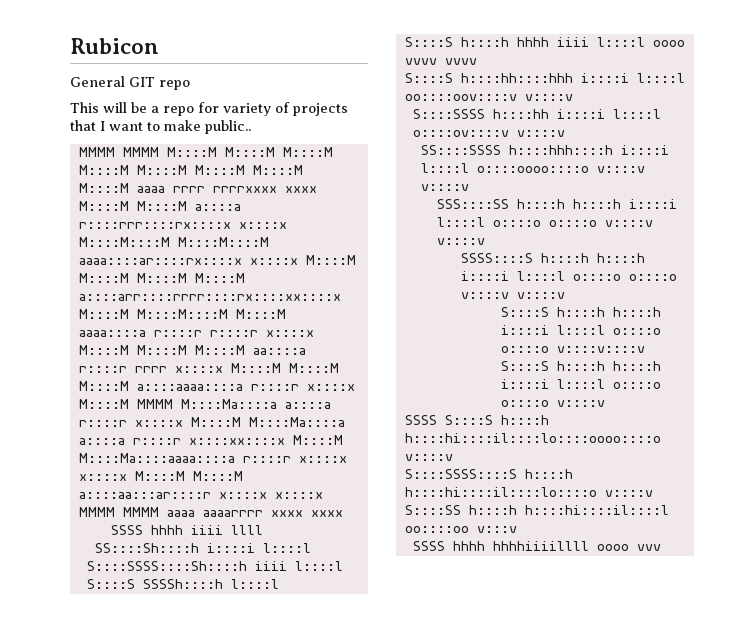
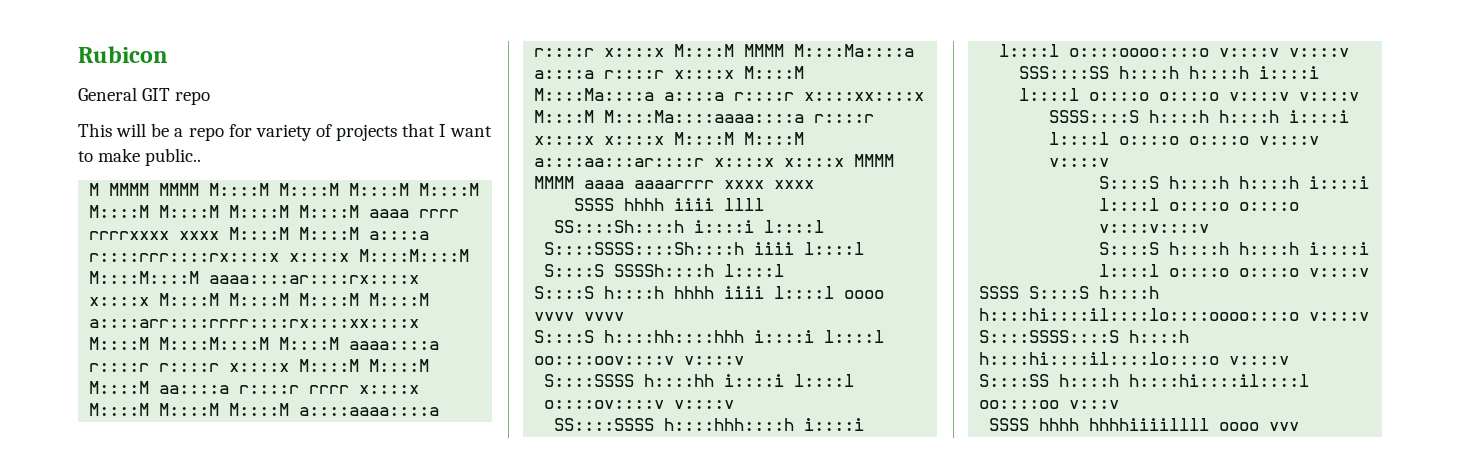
- MMMM MMMM M::::M M::::M M::::M M::::M M::::M M::::M M::::M M::::M aaaa rrrr rrrrxxxx xxxx M::::M M::::M a::::a r::::rrr::::rx::::x x::::x M::::M::::M M::::M::::M aaaa::::ar::::rx::::x x::::x M::::M M::::M M::::M M::::M a::::arr::::rrrr::::rx::::xx::::x M::::M M::::M::::M M::::M aaaa::::a r::::r r::::r x::::x M::::M M::::M M::::M aa::::a r::::r rrrr x::::x M::::M M::::M M::::M a::::aaaa::::a r::::r x::::x M::::M MMMM M::::Ma::::a a::::a r::::r x::::x M::::M M::::Ma::::a a::::a r::::r x::::xx::::x M::::M M::::Ma::::aaaa::::a r::::r x::::x x::::x M::::M M::::M a::::aa:::ar::::r x::::x x::::x MMMM MMMM aaaa aaaarrrr xxxx xxxx
+ M MMMM MMMM M::::M M::::M M::::M M::::M M::::M M::::M M::::M M::::M aaaa rrrr rrrrxxxx xxxx M::::M M::::M a::::a r::::rrr::::rx::::x x::::x M::::M::::M M::::M::::M aaaa::::ar::::rx::::x x::::x M::::M M::::M M::::M M::::M a::::arr::::rrrr::::rx::::xx::::x M::::M M::::M::::M M::::M aaaa::::a r::::r r::::r x::::x M::::M M::::M M::::M aa::::a r::::r rrrr x::::x M::::M M::::M M::::M a::::aaaa::::a r::::r x::::x M::::M MMMM M::::Ma::::a a::::a r::::r x::::x M::::M M::::Ma::::a a::::a r::::r x::::xx::::x M::::M M::::Ma::::aaaa::::a r::::r x::::x x::::x M::::M M::::M a::::aa:::ar::::r x::::x x::::x MMMM MMMM aaaa aaaarrrr xxxx xxxx

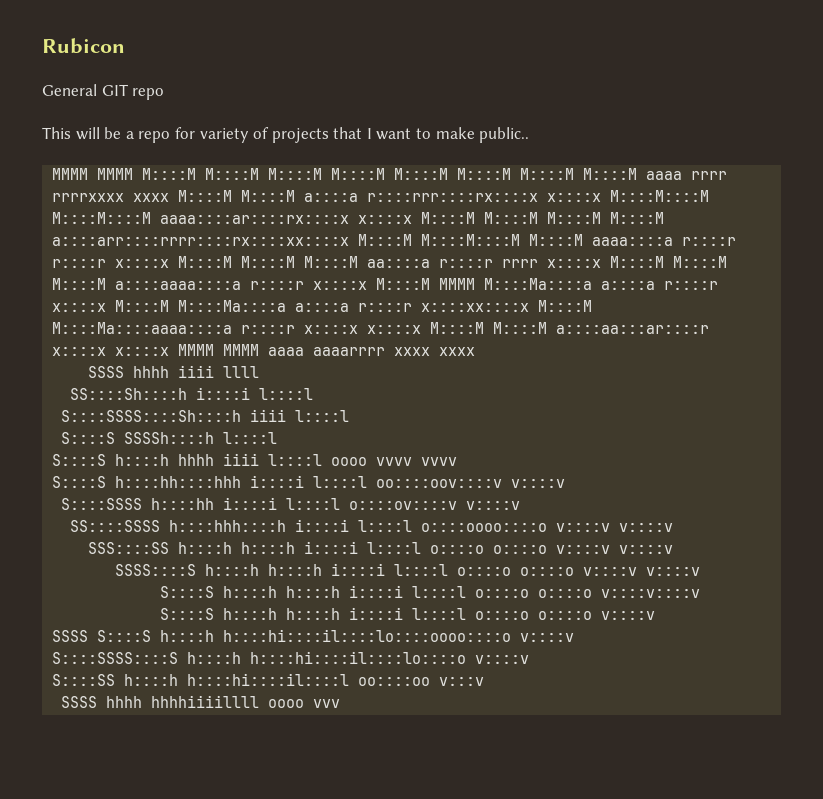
- M MMMM MMMM M::::M M::::M M::::M M::::M M::::M M::::M M::::M M::::M aaaa rrrr rrrrxxxx xxxx M::::M M::::M a::::a r::::rrr::::rx::::x x::::x M::::M::::M M::::M::::M aaaa::::ar::::rx::::x x::::x M::::M M::::M M::::M M::::M a::::arr::::rrrr::::rx::::xx::::x M::::M M::::M::::M M::::M aaaa::::a r::::r r::::r x::::x M::::M M::::M M::::M aa::::a r::::r rrrr x::::x M::::M M::::M M::::M a::::aaaa::::a r::::r x::::x M::::M MMMM M::::Ma::::a a::::a r::::r x::::x M::::M M::::Ma::::a a::::a r::::r x::::xx::::x M::::M M::::Ma::::aaaa::::a r::::r x::::x x::::x M::::M M::::M a::::aa:::ar::::r x::::x x::::x MMMM MMMM aaaa aaaarrrr xxxx xxxx
+ MMMM MMMM M::::M M::::M M::::M M::::M M::::M M::::M M::::M M::::M aaaa rrrr rrrrxxxx xxxx M::::M M::::M a::::a r::::rrr::::rx::::x x::::x M::::M::::M M::::M::::M aaaa::::ar::::rx::::x x::::x M::::M M::::M M::::M M::::M a::::arr::::rrrr::::rx::::xx::::x M::::M M::::M::::M M::::M aaaa::::a r::::r r::::r x::::x M::::M M::::M M::::M aa::::a r::::r rrrr x::::x M::::M M::::M M::::M a::::aaaa::::a r::::r x::::x M::::M MMMM M::::Ma::::a a::::a r::::r x::::x M::::M M::::Ma::::a a::::a r::::r x::::xx::::x M::::M M::::Ma::::aaaa::::a r::::r x::::x x::::x M::::M M::::M a::::aa:::ar::::r x::::x x::::x MMMM MMMM aaaa aaaarrrr xxxx xxxx

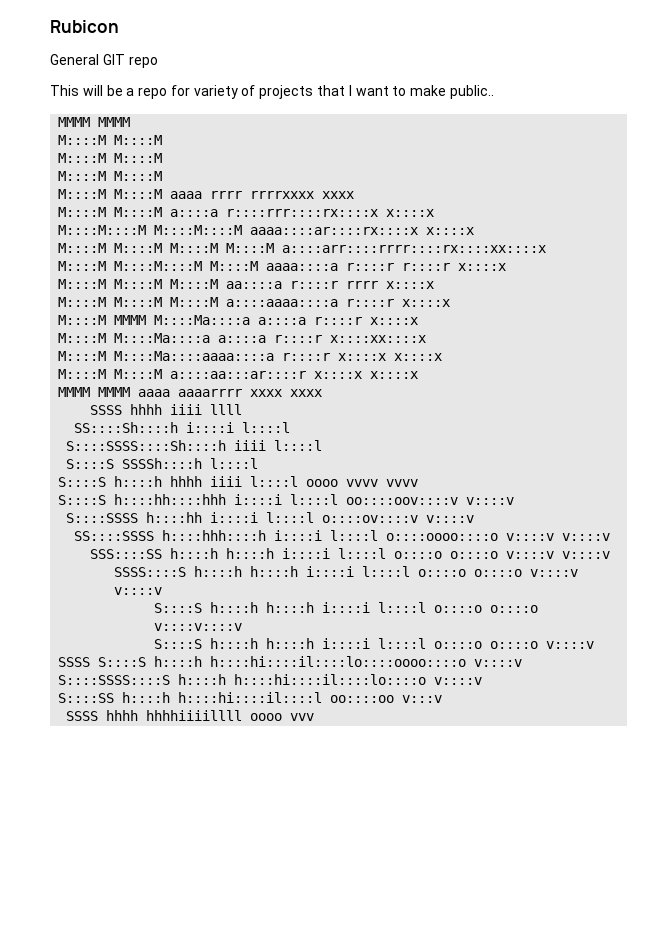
  This will be a repo for variety of projects that I want to make public..
- MMMM MMMM M::::M M::::M M::::M M::::M M::::M M::::M M::::M M::::M aaaa rrrr rrrrxxxx xxxx M::::M M::::M a::::a r::::rrr::::rx::::x x::::x M::::M::::M M::::M::::M aaaa::::ar::::rx::::x x::::x M::::M M::::M M::::M M::::M a::::arr::::rrrr::::rx::::xx::::x M::::M M::::M::::M M::::M aaaa::::a r::::r r::::r x::::x M::::M M::::M M::::M aa::::a r::::r rrrr x::::x M::::M M::::M M::::M a::::aaaa::::a r::::r x::::x M::::M MMMM M::::Ma::::a a::::a r::::r x::::x M::::M M::::Ma::::a a::::a r::::r x::::xx::::x M::::M M::::Ma::::aaaa::::a r::::r x::::x x::::x M::::M M::::M a::::aa:::ar::::r x::::x x::::x MMMM MMMM aaaa aaaarrrr xxxx xxxx
+ MMMM MMMM
+ M::::M M::::M
+ M::::M M::::M
+ M::::M M::::M
+ M::::M M::::M aaaa rrrr rrrrxxxx xxxx
+ M::::M M::::M a::::a r::::rrr::::rx::::x x::::x
+ M::::M::::M M::::M::::M aaaa::::ar::::rx::::x x::::x
+ M::::M M::::M M::::M M::::M a::::arr::::rrrr::::rx::::xx::::x
+ M::::M M::::M::::M M::::M aaaa::::a r::::r r::::r x::::x
+ M::::M M::::M M::::M aa::::a r::::r rrrr x::::x
+ M::::M M::::M M::::M a::::aaaa::::a r::::r x::::x
+ M::::M MMMM M::::Ma::::a a::::a r::::r x::::x
+ M::::M M::::Ma::::a a::::a r::::r x::::xx::::x
+ M::::M M::::Ma::::aaaa::::a r::::r x::::x x::::x
+ M::::M M::::M a::::aa:::ar::::r x::::x x::::x
+ MMMM MMMM aaaa aaaarrrr xxxx xxxx

